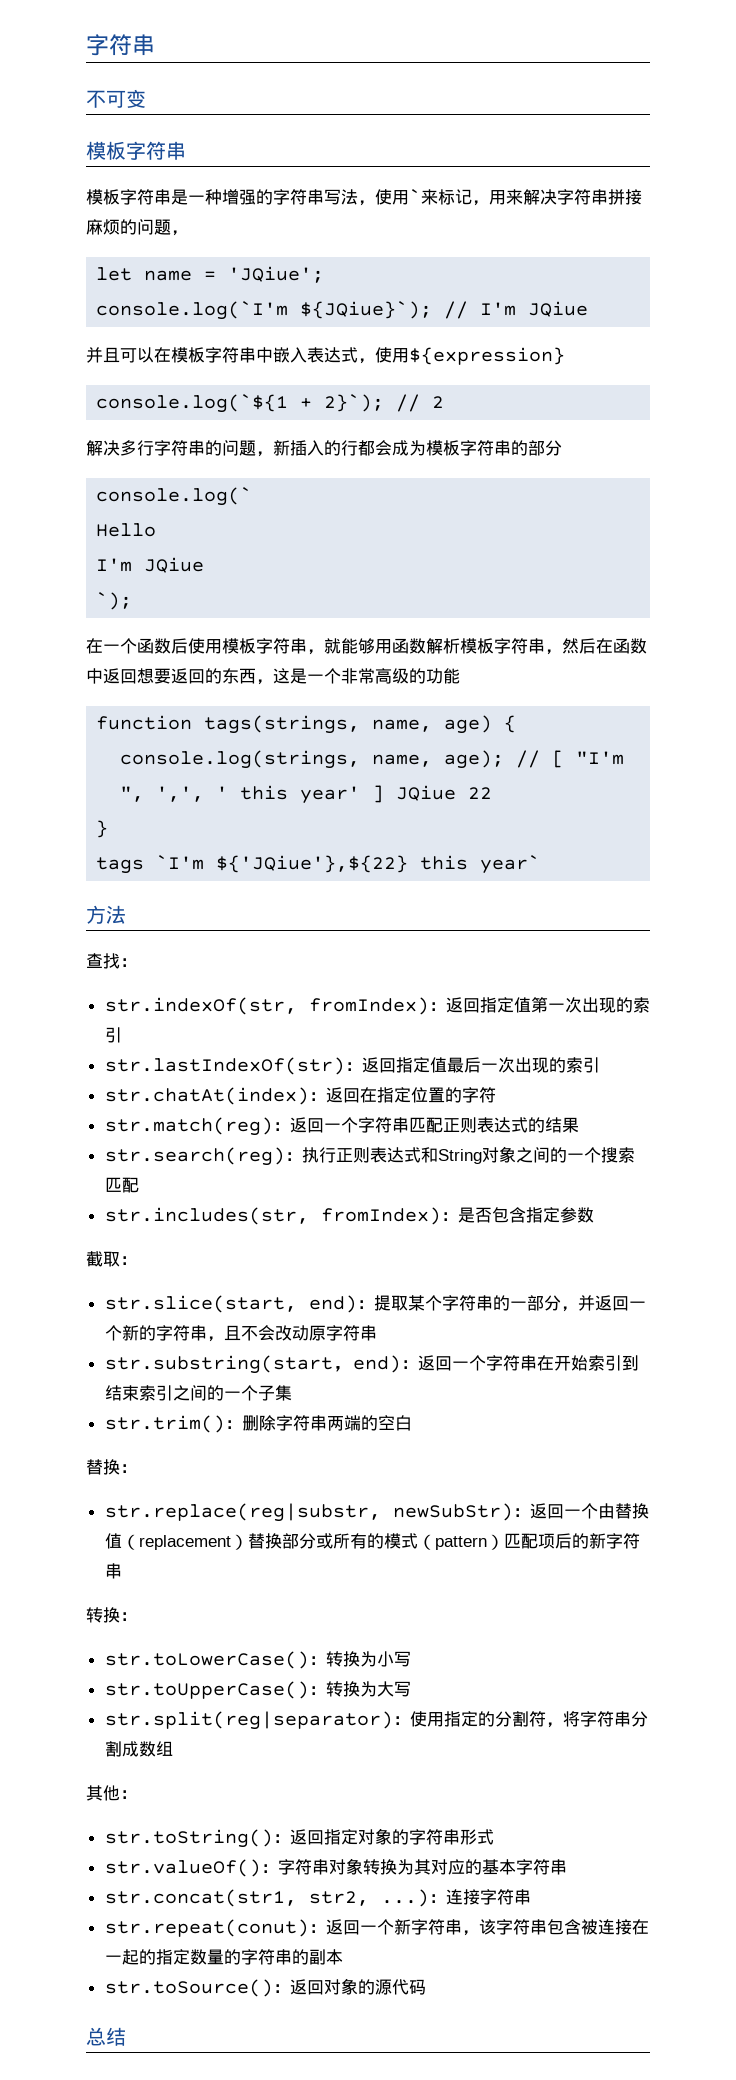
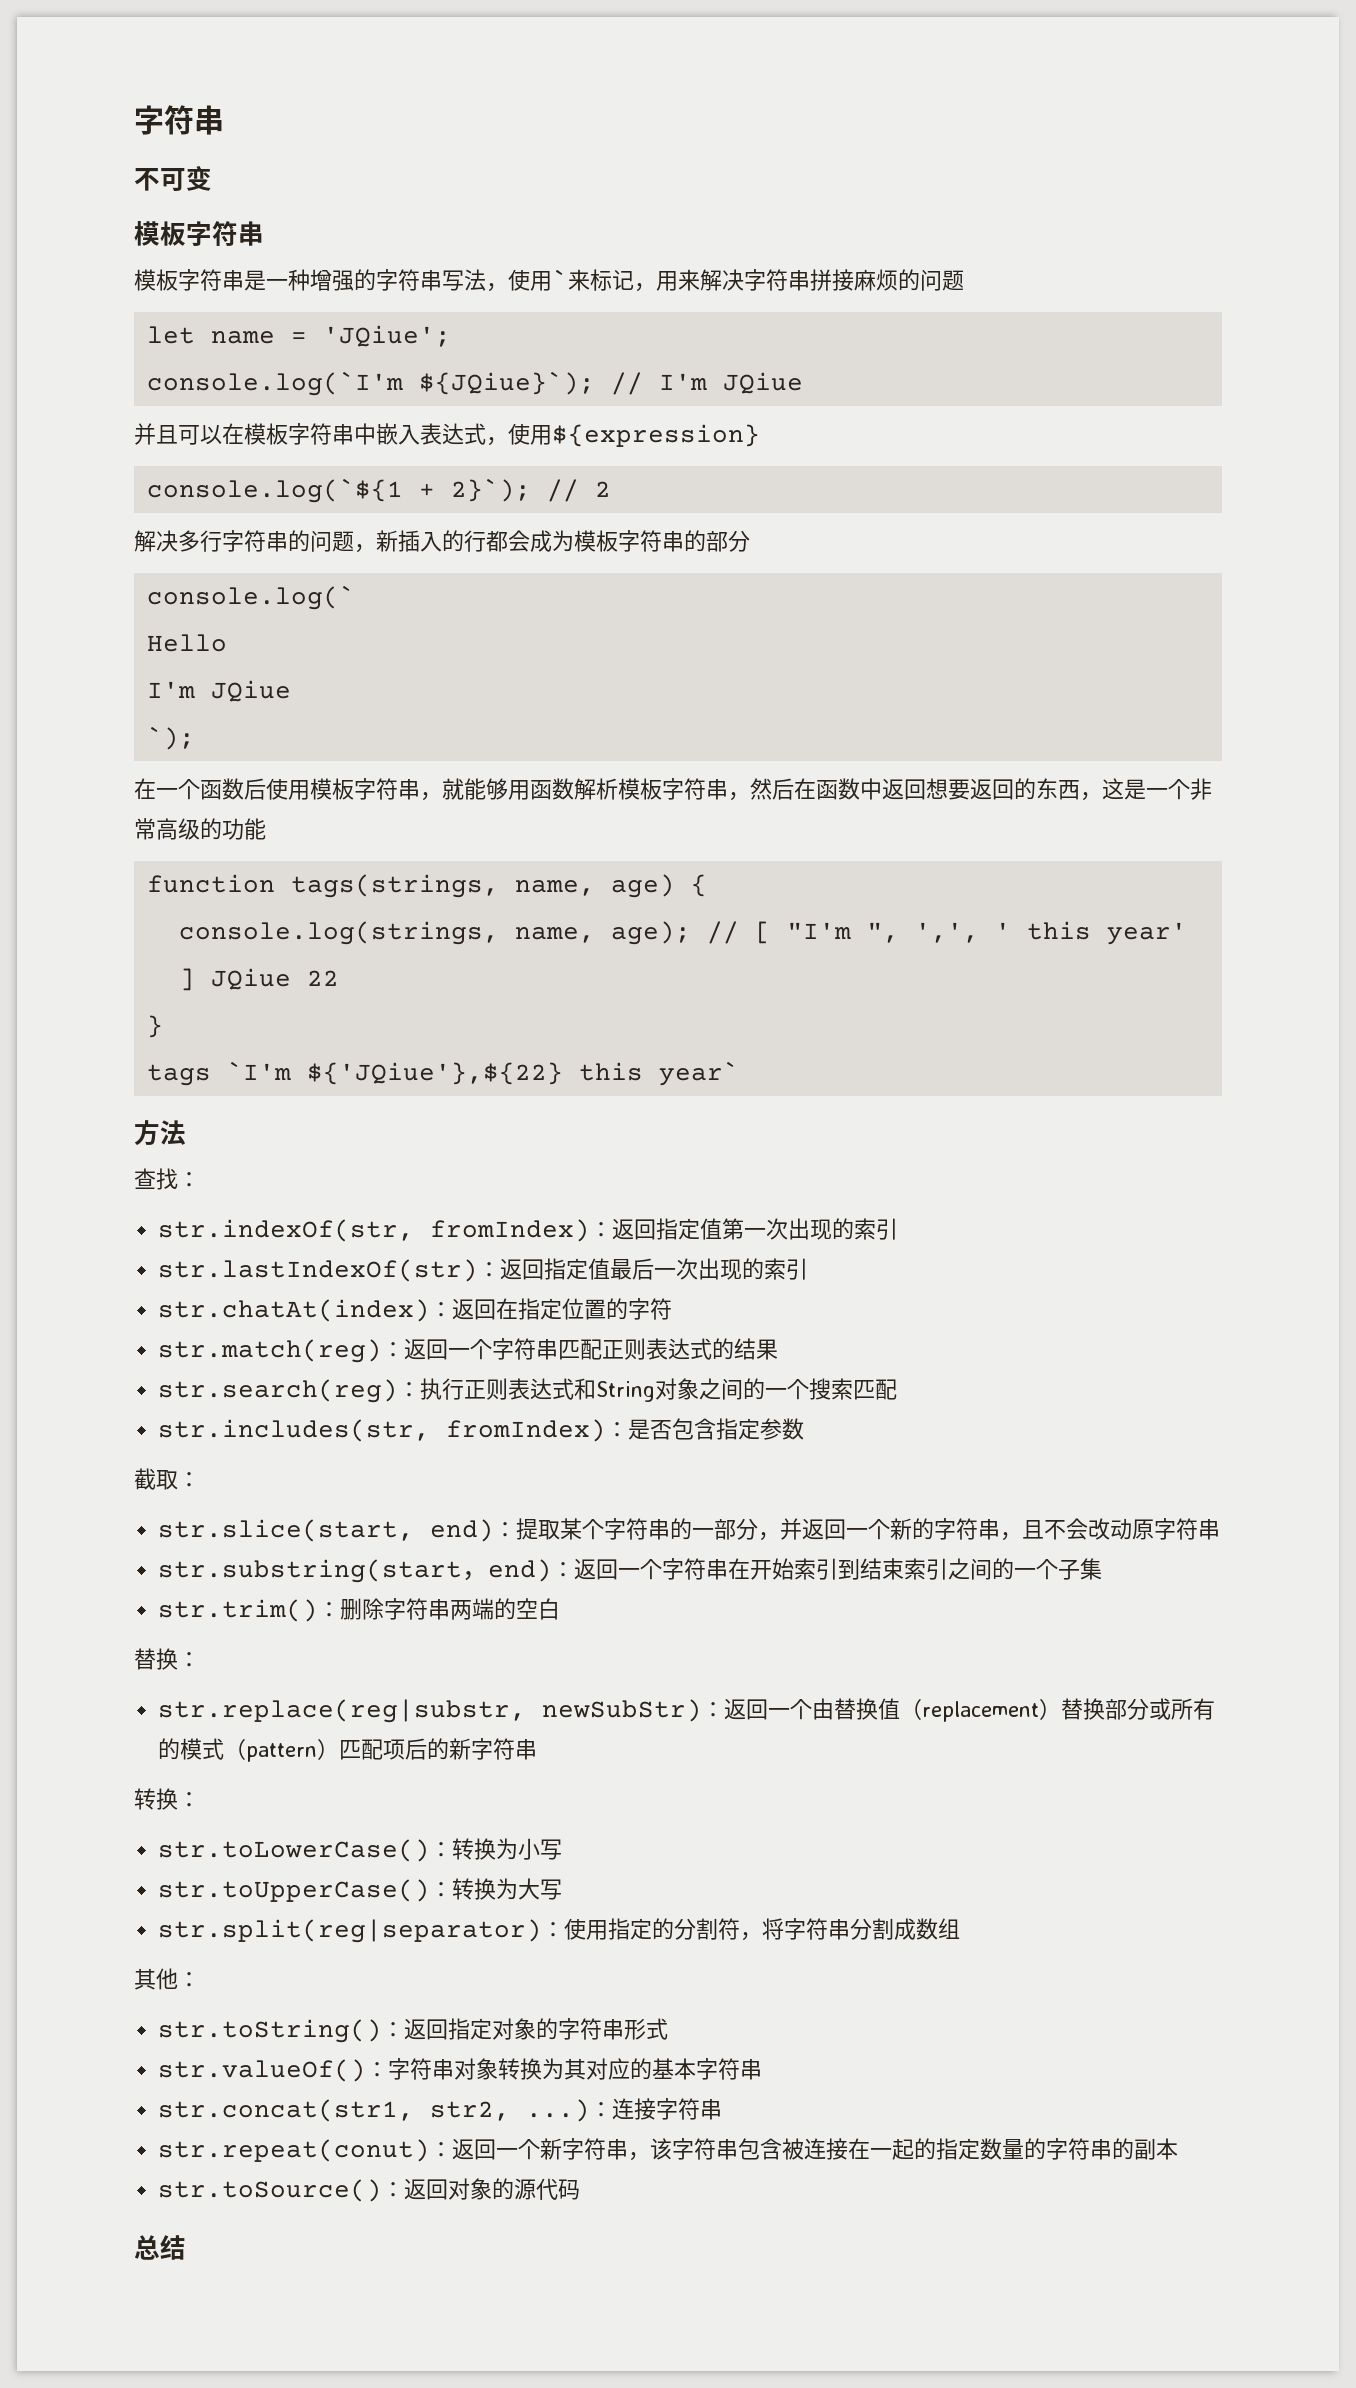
- 模板字符串是一种增强的字符串写法，使用`来标记，用来解决字符串拼接麻烦的问题，
+ 模板字符串是一种增强的字符串写法，使用`来标记，用来解决字符串拼接麻烦的问题

